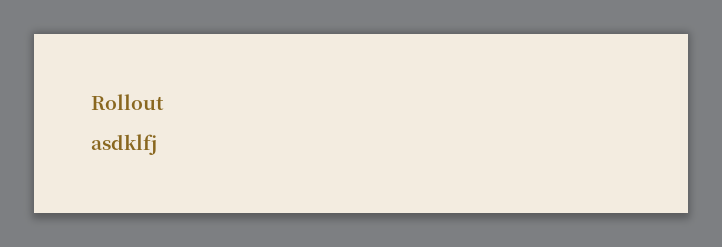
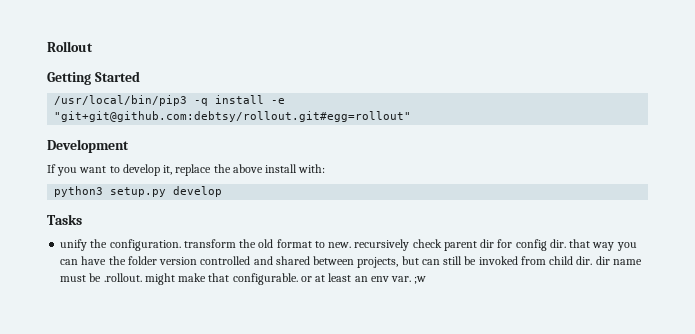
- asdklfj
+ Getting Started
+ /usr/local/bin/pip3 -q install -e "git+git@github.com:debtsy/rollout.git#egg=rollout"
+ Development
+ If you want to develop it, replace the above install with:
+ python3 setup.py develop
+ Tasks
+ unify the configuration. transform the old format to new. recursively check parent dir for config dir. that way you can have the folder version controlled and shared between projects, but can still be invoked from child dir. dir name must be .rollout. might make that configurable. or at least an env var. ;w

